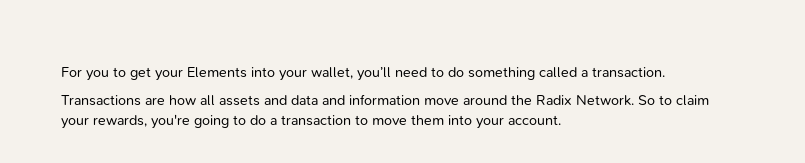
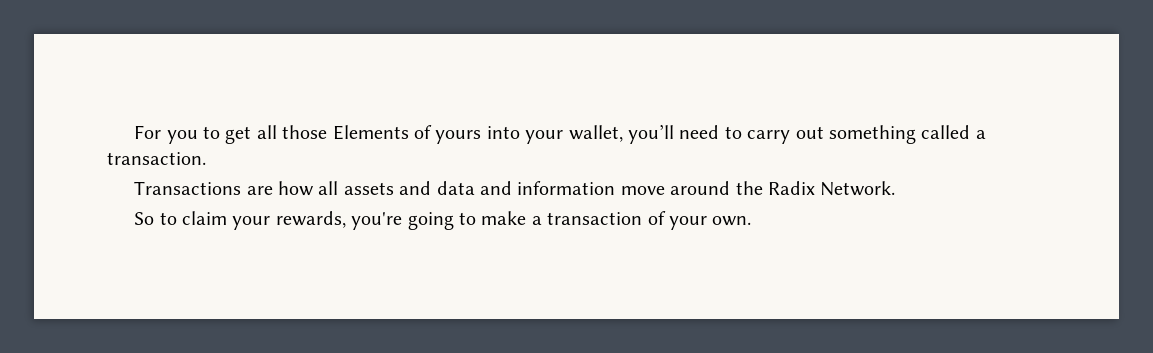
- For you to get your Elements into your wallet, you’ll need to do something called a transaction.
+ For you to get all those Elements of yours into your wallet, you’ll need to carry out something called a transaction.
- Transactions are how all assets and data and information move around the Radix Network. So to claim your rewards, you're going to do a transaction to move them into your account.
+ Transactions are how all assets and data and information move around the Radix Network.
+ So to claim your rewards, you're going to make a transaction of your own.

